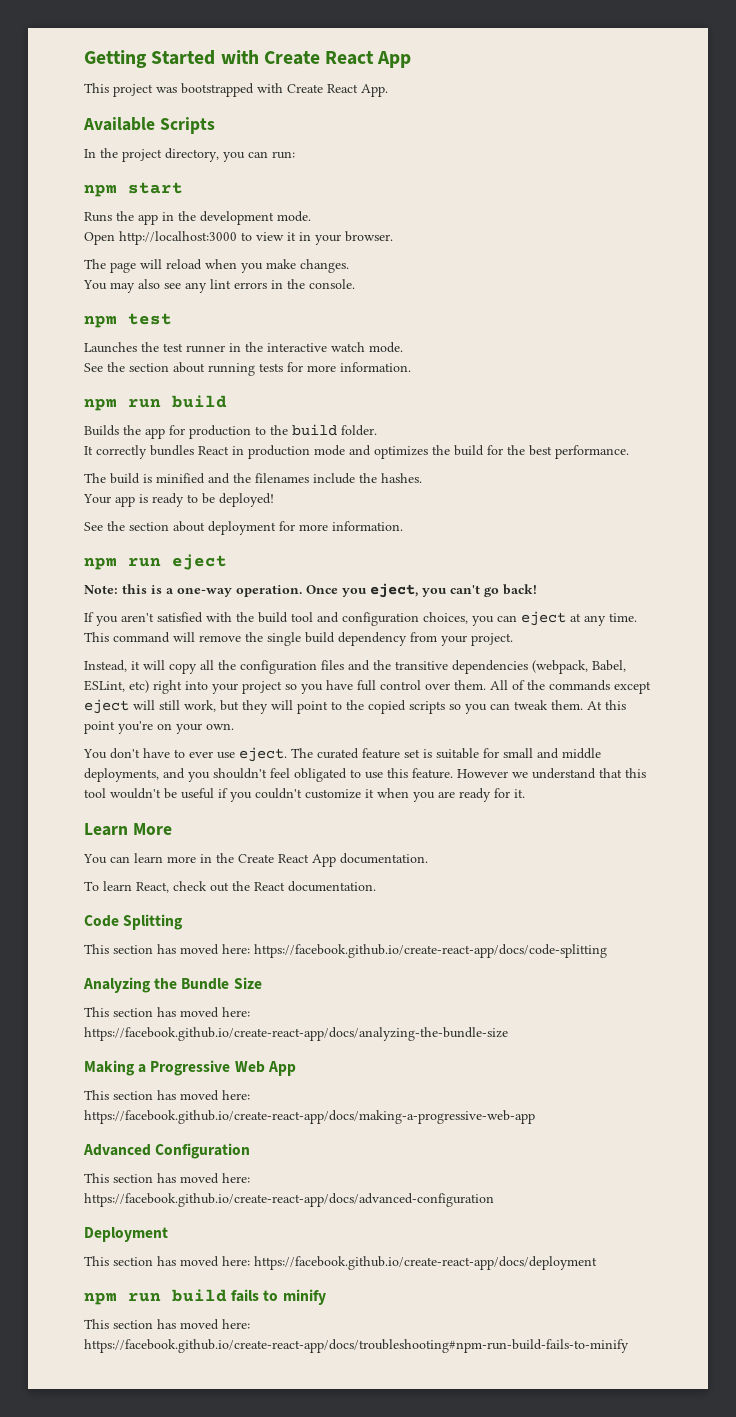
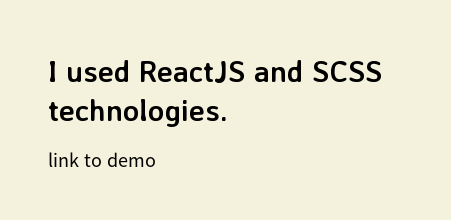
- Getting Started with Create React App
- This project was bootstrapped with Create React App.
- Available Scripts
- In the project directory, you can run:
- npm start
- Runs the app in the development mode.
- Open http://localhost:3000 to view it in your browser.
- The page will reload when you make changes.
- You may also see any lint errors in the console.
- npm test
- Launches the test runner in the interactive watch mode.
- See the section about running tests for more information.
- npm run build
- Builds the app for production to the build folder.
- It correctly bundles React in production mode and optimizes the build for the best performance.
- The build is minified and the filenames include the hashes.
- Your app is ready to be deployed!
- See the section about deployment for more information.
- npm run eject
- Note: this is a one-way operation. Once you eject, you can't go back!
- If you aren't satisfied with the build tool and configuration choices, you can eject at any time. This command will remove the single build dependency from your project.
- Instead, it will copy all the configuration files and the transitive dependencies (webpack, Babel, ESLint, etc) right into your project so you have full control over them. All of the commands except eject will still work, but they will point to the copied scripts so you can tweak them. At this point you're on your own.
- You don't have to ever use eject. The curated feature set is suitable for small and middle deployments, and you shouldn't feel obligated to use this feature. However we understand that this tool wouldn't be useful if you couldn't customize it when you are ready for it.
- Learn More
- You can learn more in the Create React App documentation.
- To learn React, check out the React documentation.
- Code Splitting
- This section has moved here: https://facebook.github.io/create-react-app/docs/code-splitting
- Analyzing the Bundle Size
- This section has moved here: https://facebook.github.io/create-react-app/docs/analyzing-the-bundle-size
- Making a Progressive Web App
- This section has moved here: https://facebook.github.io/create-react-app/docs/making-a-progressive-web-app
- Advanced Configuration
- This section has moved here: https://facebook.github.io/create-react-app/docs/advanced-configuration
- Deployment
- This section has moved here: https://facebook.github.io/create-react-app/docs/deployment
- npm run build fails to minify
- This section has moved here: https://facebook.github.io/create-react-app/docs/troubleshooting#npm-run-build-fails-to-minify
+ I used ReactJS and SCSS technologies.
+ link to demo

